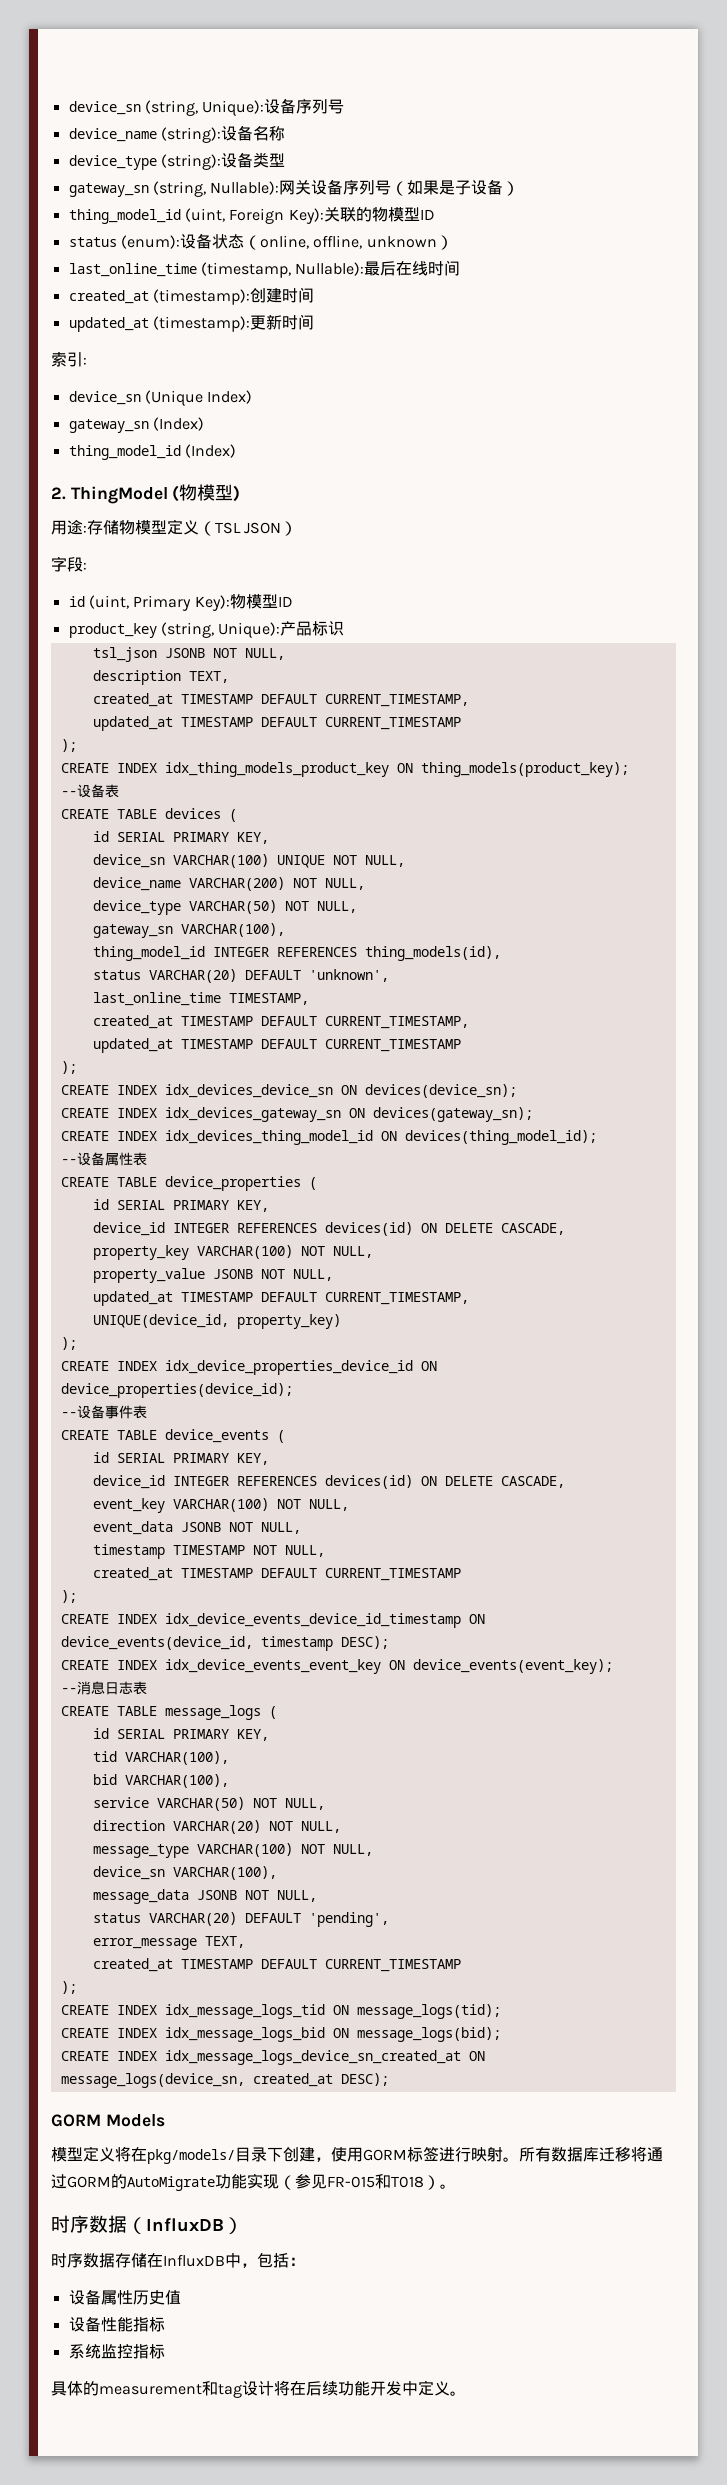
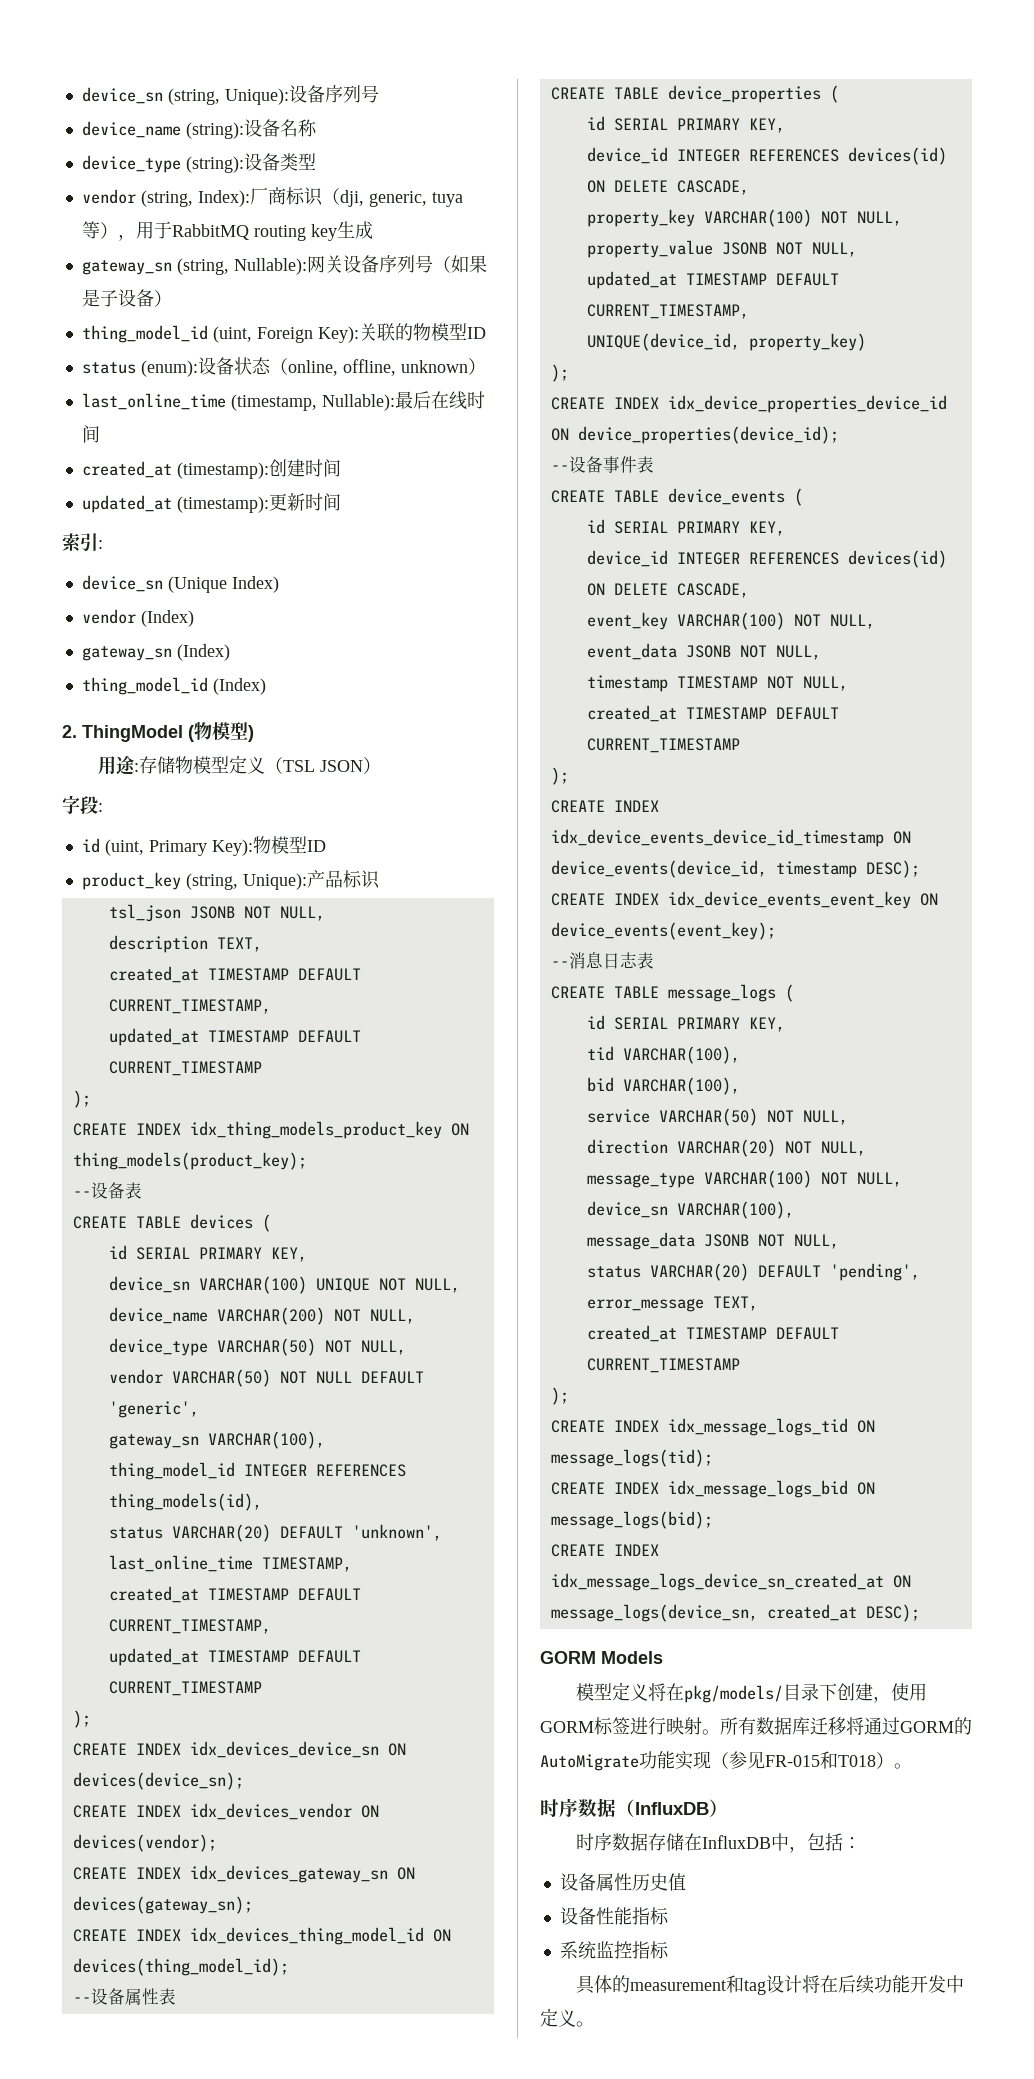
+ vendor (string, Index):厂商标识（dji, generic, tuya等），用于RabbitMQ routing key生成
+ vendor (Index)
+ vendor VARCHAR(50) NOT NULL DEFAULT 'generic',
+ CREATE INDEX idx_devices_vendor ON devices(vendor);

